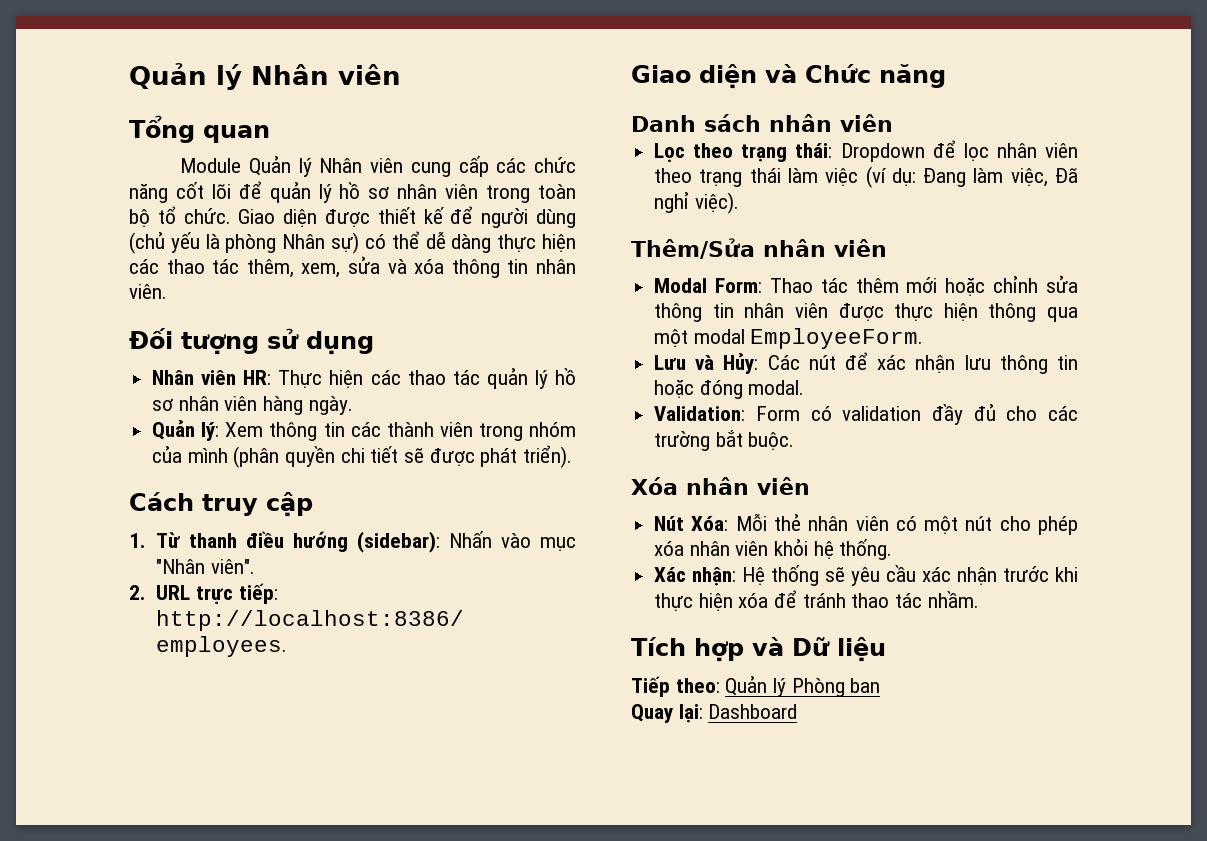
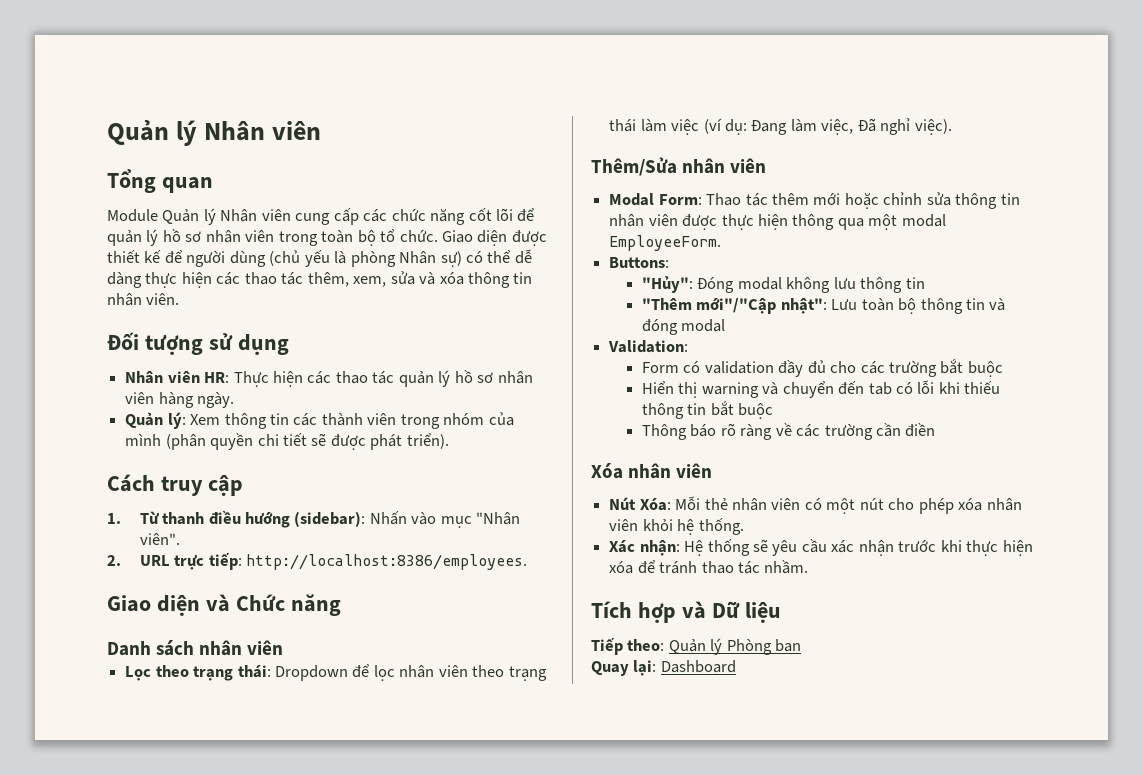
- Lưu và Hủy: Các nút để xác nhận lưu thông tin hoặc đóng modal.
+ Buttons:
+ "Hủy": Đóng modal không lưu thông tin
+ "Thêm mới"/"Cập nhật": Lưu toàn bộ thông tin và đóng modal
- Validation: Form có validation đầy đủ cho các trường bắt buộc.
+ Validation:
+ Form có validation đầy đủ cho các trường bắt buộc
+ Hiển thị warning và chuyển đến tab có lỗi khi thiếu thông tin bắt buộc
+ Thông báo rõ ràng về các trường cần điền

